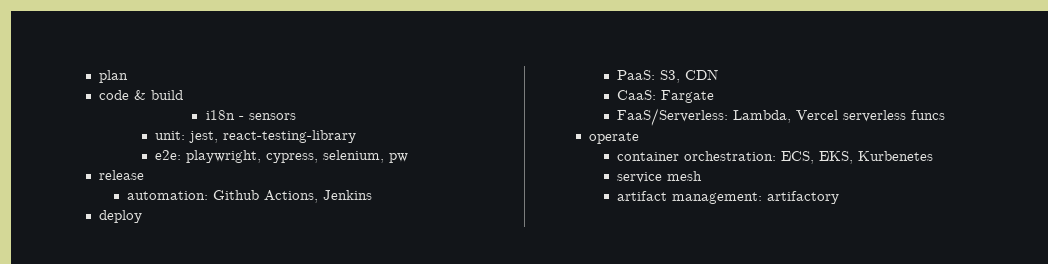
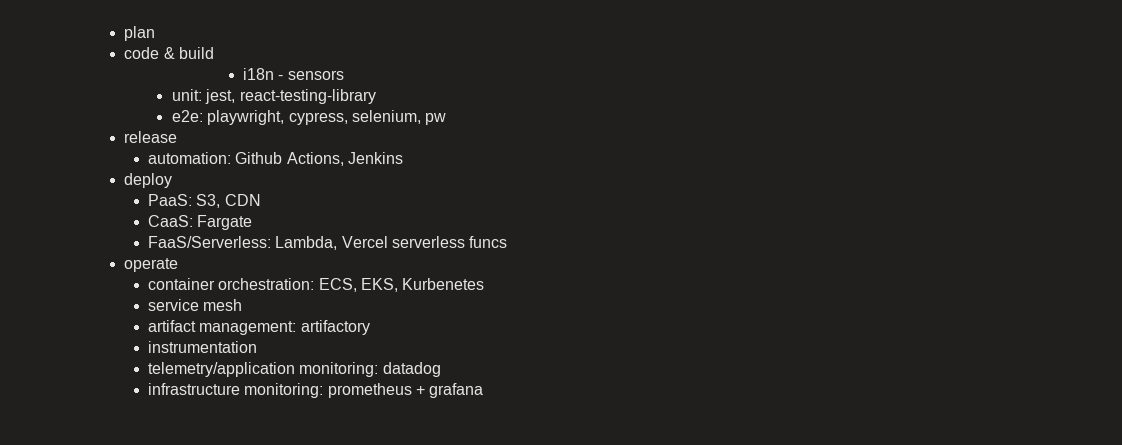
+ instrumentation
+ telemetry/application monitoring: datadog
+ infrastructure monitoring: prometheus + grafana

